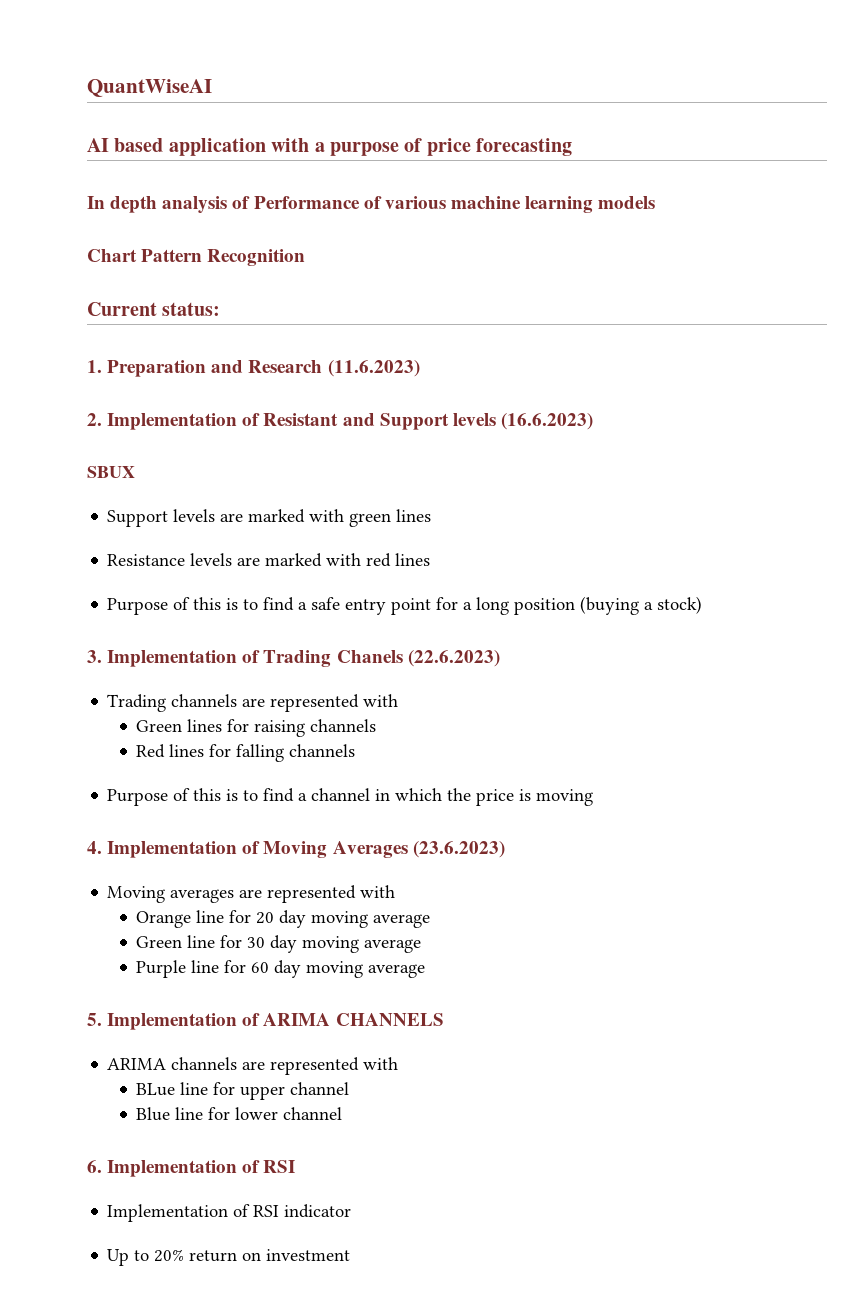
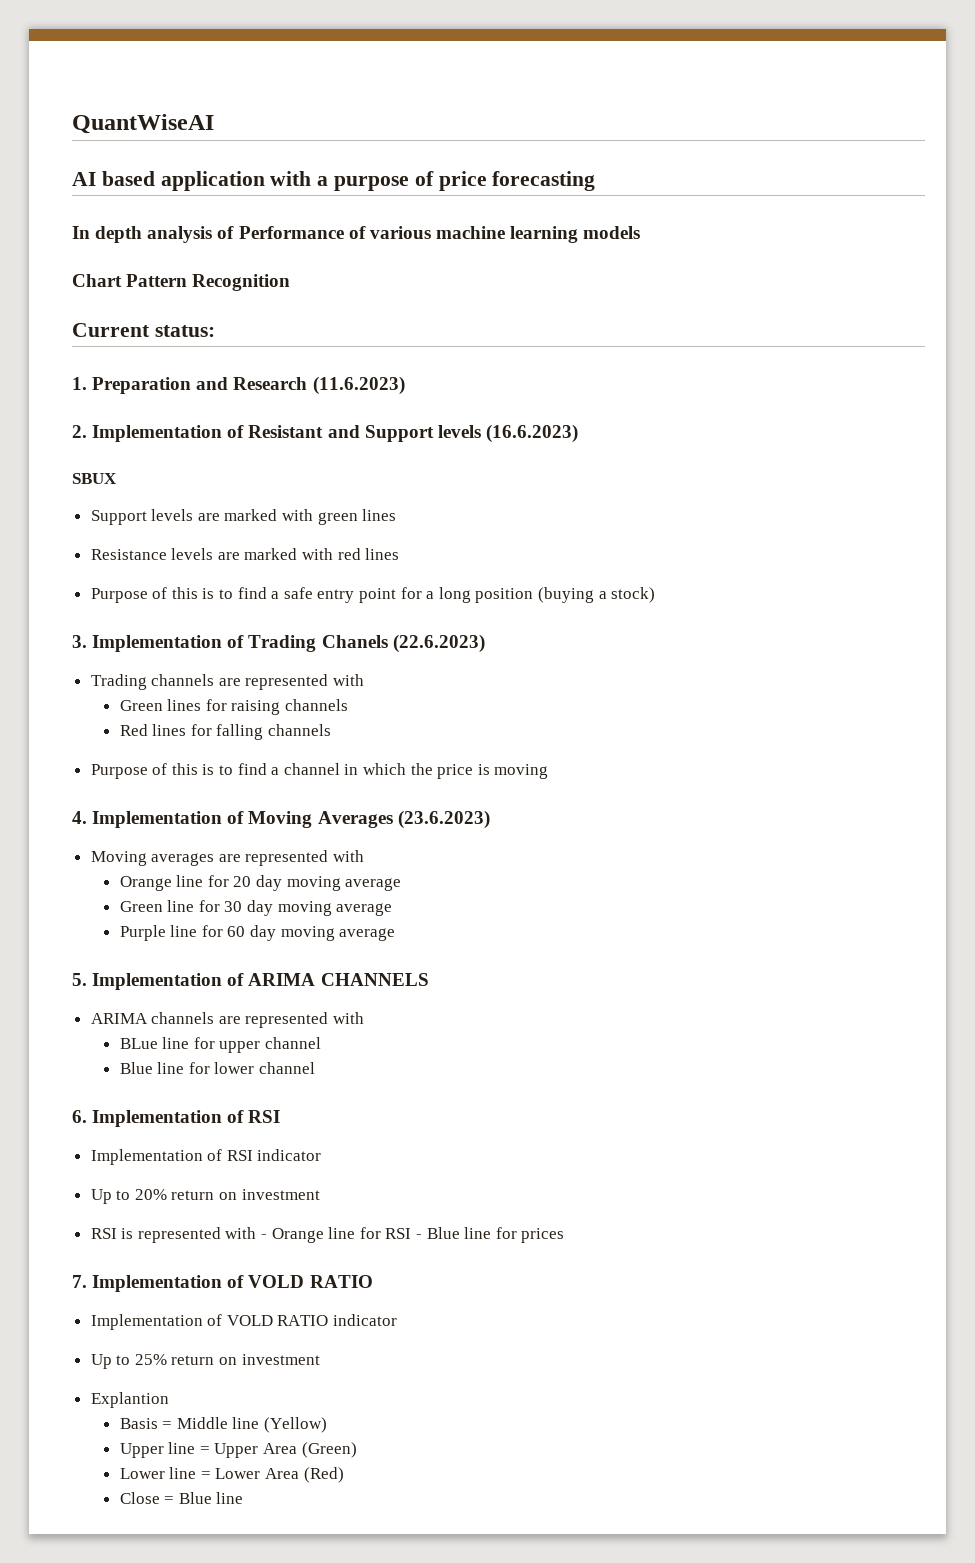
+ RSI is represented with - Orange line for RSI - Blue line for prices
+ 7. Implementation of VOLD RATIO
+ Implementation of VOLD RATIO indicator
+ Up to 25% return on investment
+ Explantion
+ Basis = Middle line (Yellow)
+ Upper line = Upper Area (Green)
+ Lower line = Lower Area (Red)
+ Close = Blue line

